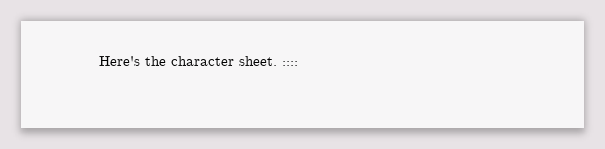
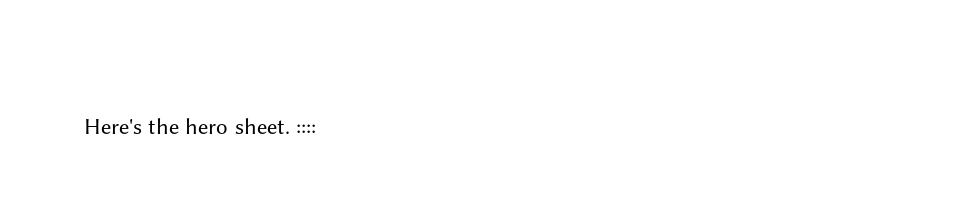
- Here's the character sheet. ::::
+ Here's the hero sheet. ::::

